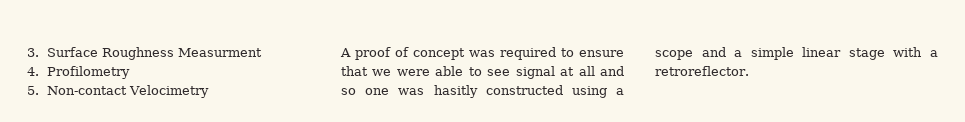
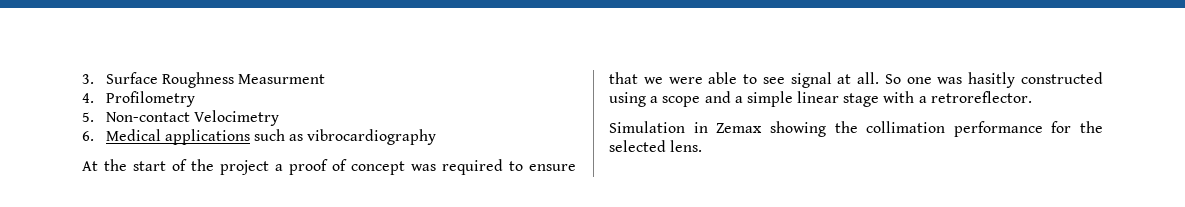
- A proof of concept was required to ensure that we were able to see signal at all and so one was hasitly constructed using a scope and a simple linear stage with a retroreflector.
+ 6. Medical applications such as vibrocardiography
+ At the start of the project a proof of concept was required to ensure that we were able to see signal at all. So one was hasitly constructed using a scope and a simple linear stage with a retroreflector.
+ Simulation in Zemax showing the collimation performance for the selected lens.

